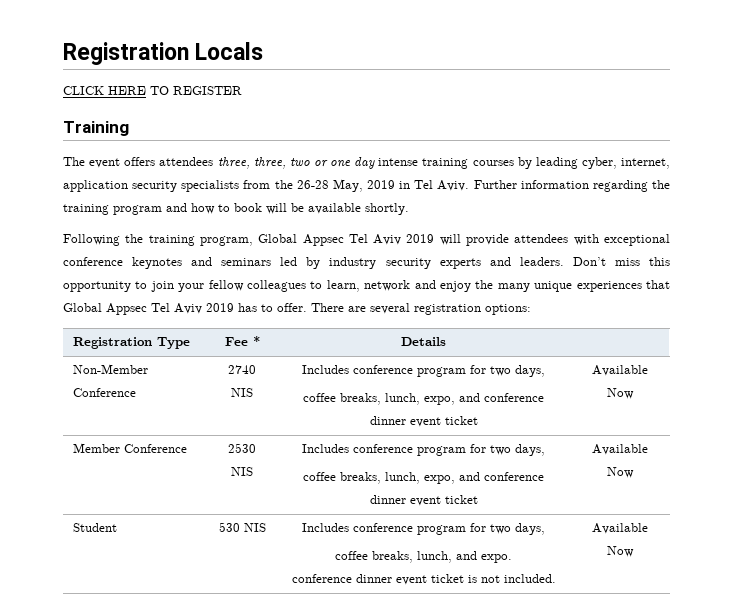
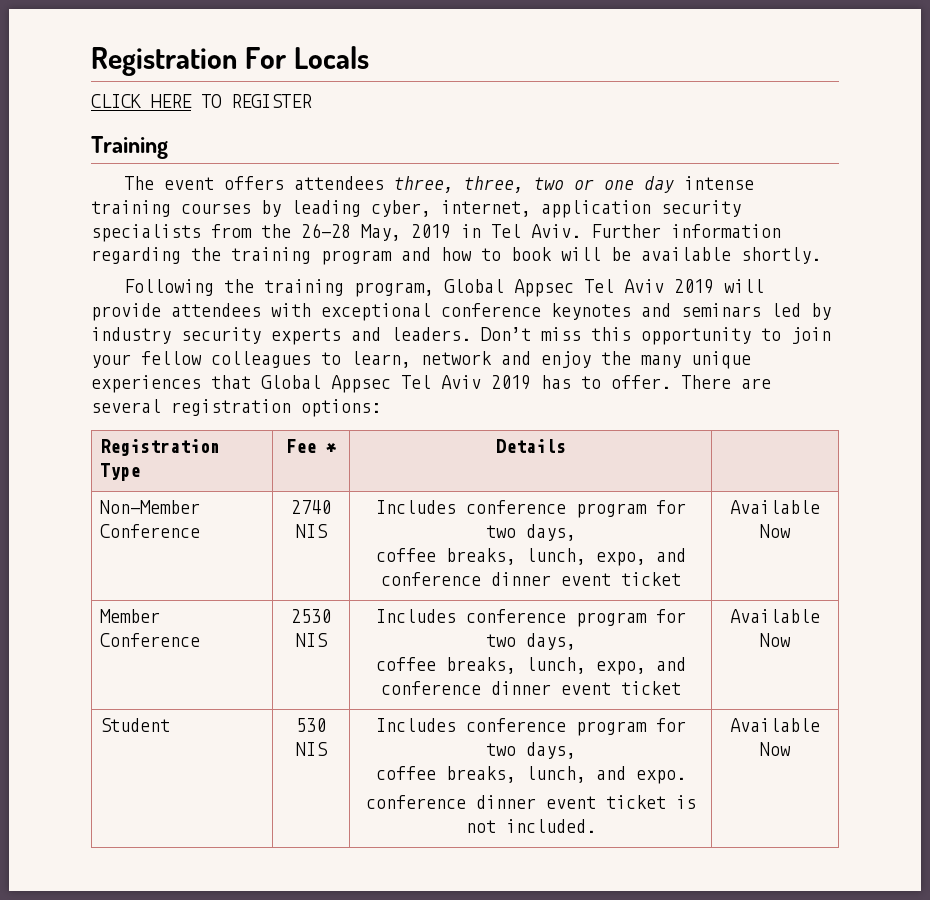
- Registration Locals
+ Registration For Locals

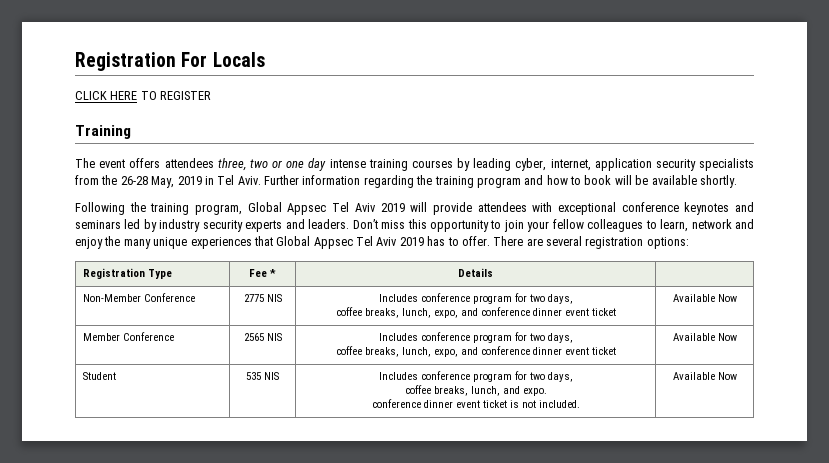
- The event offers attendees three, three, two or one day intense training courses by leading cyber, internet, application security specialists from the 26-28 May, 2019 in Tel Aviv.
+ The event offers attendees three, two or one day intense training courses by leading cyber, internet, application security specialists from the 26-28 May, 2019 in Tel Aviv.
- Non-Member Conference | 2740 NIS | Includes conference program for two days,
+ Non-Member Conference | 2775 NIS | Includes conference program for two days,
- Member Conference | 2530 NIS | Includes conference program for two days,
+ Member Conference | 2565 NIS | Includes conference program for two days,
- Student | 530 NIS | Includes conference program for two days,
+ Student | 535 NIS | Includes conference program for two days,

